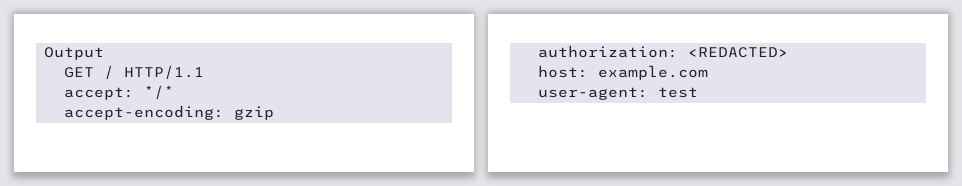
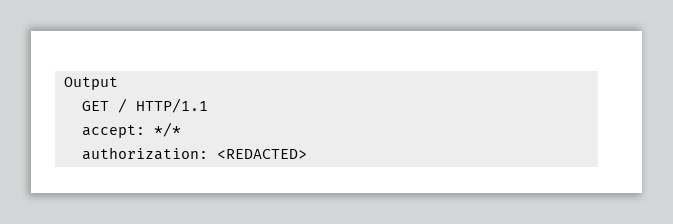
- accept-encoding: gzip
- host: example.com
- user-agent: test

